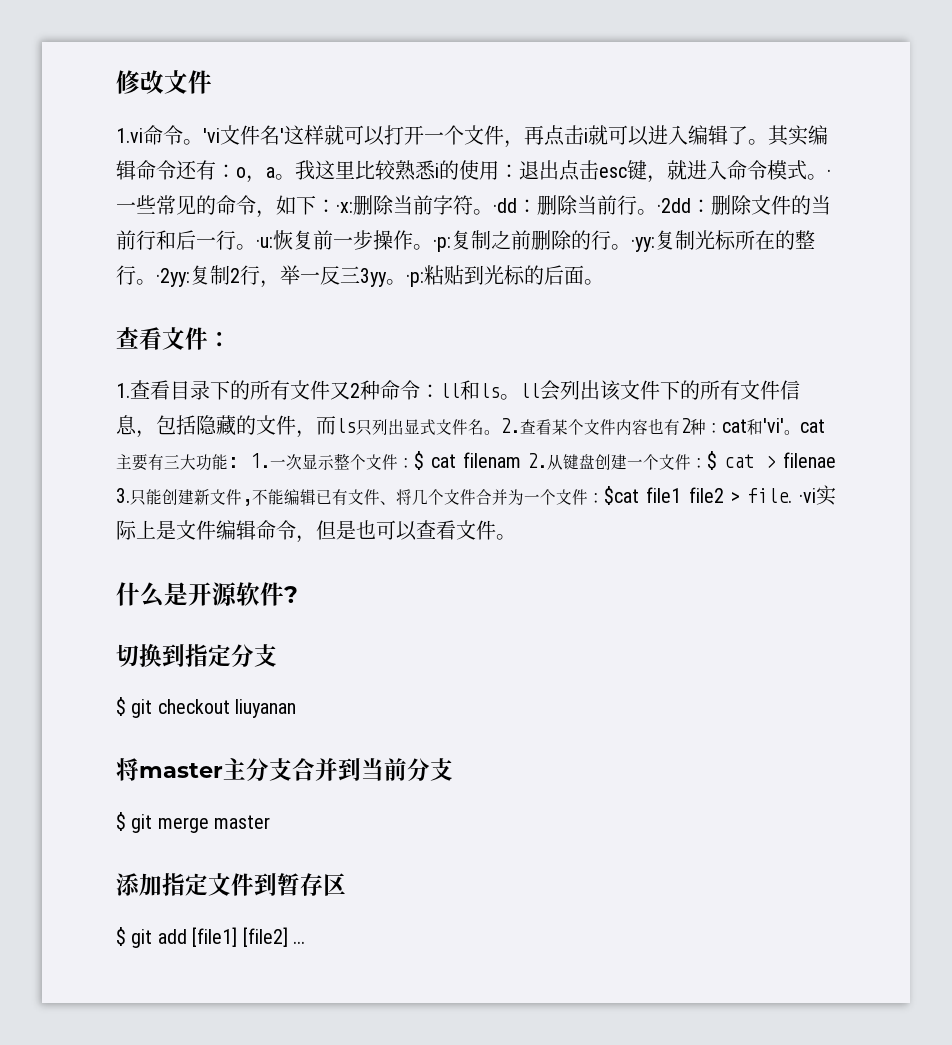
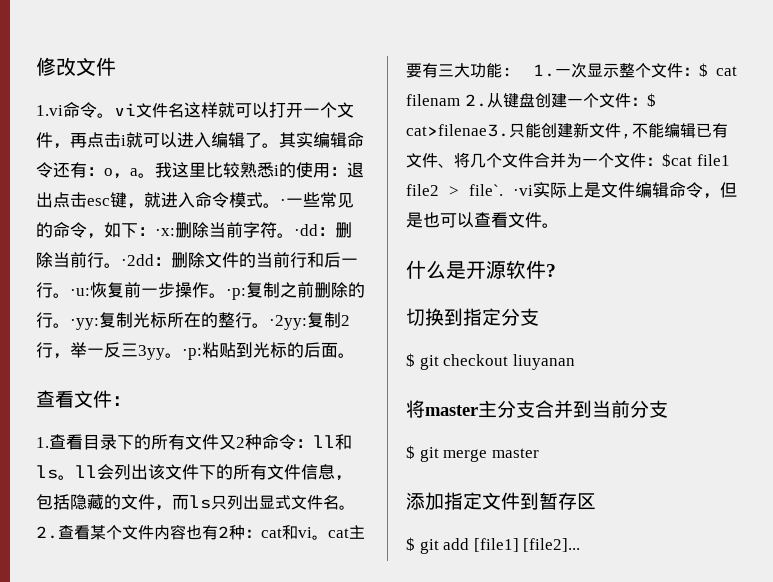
- 1.vi命令。'vi文件名'这样就可以打开一个文件，再点击i就可以进入编辑了。
+ 1.vi命令。vi文件名这样就可以打开一个文件，再点击i就可以进入编辑了。
- 2.查看某个文件内容也有2种：cat和'vi'。cat主要有三大功能: 1.一次显示整个文件：$ cat filenam 2.从键盘创建一个文件：$ cat > filenae 3.只能创建新文件,不能编辑已有文件、将几个文件合并为一个文件：$cat file1 file2 > file.
+ 2.查看某个文件内容也有2种：cat和vi。cat主要有三大功能: 1.一次显示整个文件：$ cat filenam 2.从键盘创建一个文件：$ cat>filenae3.只能创建新文件,不能编辑已有文件、将几个文件合并为一个文件：$cat file1 file2 > file`.
- $ git add [file1] [file2] ...
+ $ git add [file1] [file2]...

